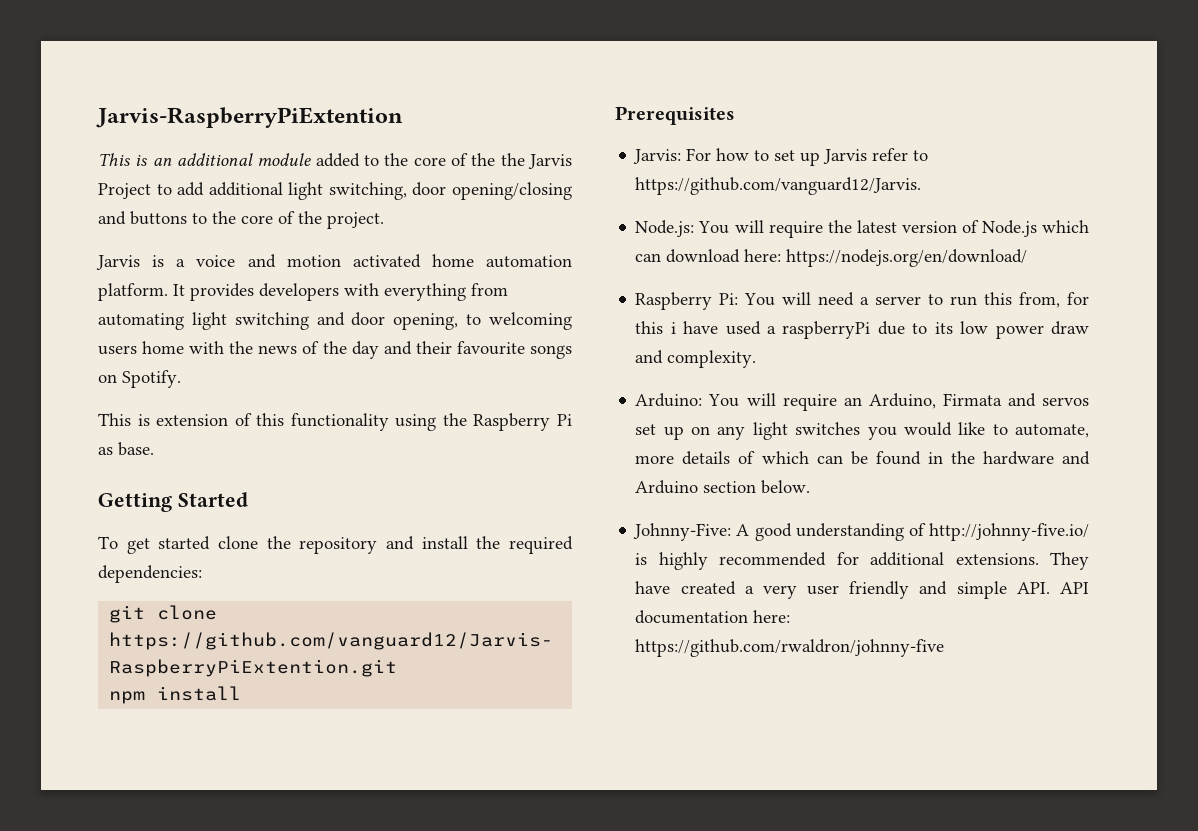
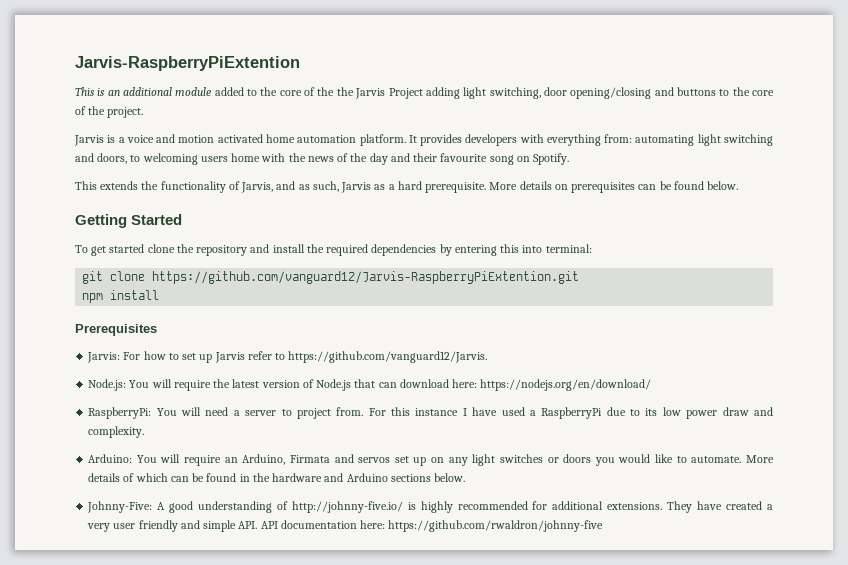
- This is an additional module added to the core of the the Jarvis Project to add additional light switching, door opening/closing and buttons to the core of the project.
+ This is an additional module added to the core of the the Jarvis Project adding light switching, door opening/closing and buttons to the core of the project.
- It provides developers with everything from automating light switching and door opening, to welcoming users home with the news of the day and their favourite songs on Spotify.
+ It provides developers with everything from: automating light switching and doors, to welcoming users home with the news of the day and their favourite song on Spotify.
- This is extension of this functionality using the Raspberry Pi as base.
+ This extends the functionality of Jarvis, and as such, Jarvis as a hard prerequisite. More details on prerequisites can be found below.
- To get started clone the repository and install the required dependencies:
+ To get started clone the repository and install the required dependencies by entering this into terminal:
- Node.js: You will require the latest version of Node.js which can download here: https://nodejs.org/en/download/
+ Node.js: You will require the latest version of Node.js that can download here: https://nodejs.org/en/download/
- Raspberry Pi: You will need a server to run this from, for this i have used a raspberryPi due to its low power draw and complexity.
+ RaspberryPi: You will need a server to project from. For this instance I have used a RaspberryPi due to its low power draw and complexity.
- Arduino: You will require an Arduino, Firmata and servos set up on any light switches you would like to automate, more details of which can be found in the hardware and Arduino section below.
+ Arduino: You will require an Arduino, Firmata and servos set up on any light switches or doors you would like to automate. More details of which can be found in the hardware and Arduino sections below.

